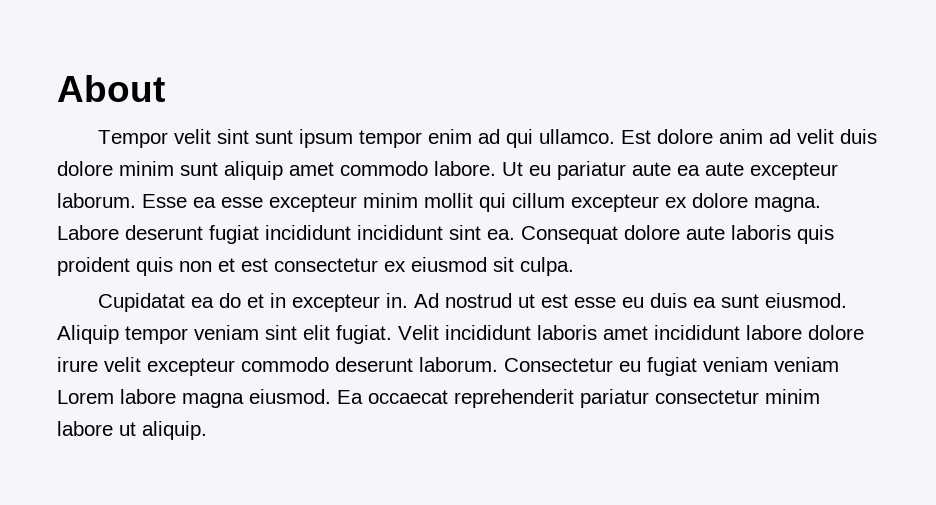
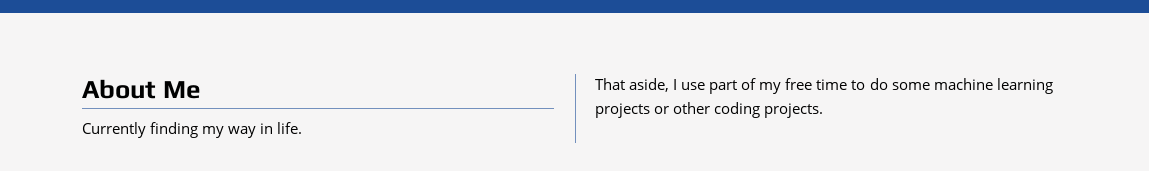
- About
- Tempor velit sint sunt ipsum tempor enim ad qui ullamco. Est dolore anim ad velit duis dolore minim sunt aliquip amet commodo labore. Ut eu pariatur aute ea aute excepteur laborum. Esse ea esse excepteur minim mollit qui cillum excepteur ex dolore magna. Labore deserunt fugiat incididunt incididunt sint ea. Consequat dolore aute laboris quis proident quis non et est consectetur ex eiusmod sit culpa.
- Cupidatat ea do et in excepteur in. Ad nostrud ut est esse eu duis ea sunt eiusmod. Aliquip tempor veniam sint elit fugiat. Velit incididunt laboris amet incididunt labore dolore irure velit excepteur commodo deserunt laborum. Consectetur eu fugiat veniam veniam Lorem labore magna eiusmod. Ea occaecat reprehenderit pariatur consectetur minim labore ut aliquip.
+ About Me
+ Currently finding my way in life.
+ That aside, I use part of my free time to do some machine learning projects or other coding projects.

